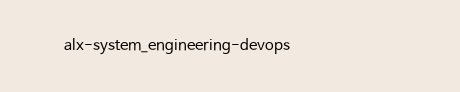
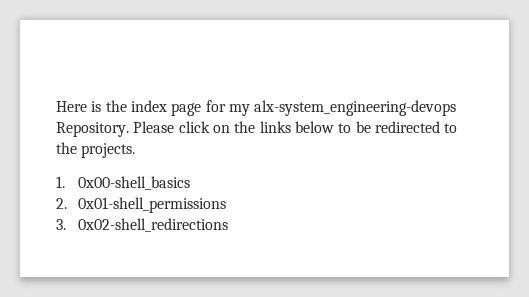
- alx-system_engineering-devops
+ Here is the index page for my alx-system_engineering-devops Repository. Please click on the links below to be redirected to the projects.
+ 1. 0x00-shell_basics
+ 2. 0x01-shell_permissions
+ 3. 0x02-shell_redirections

